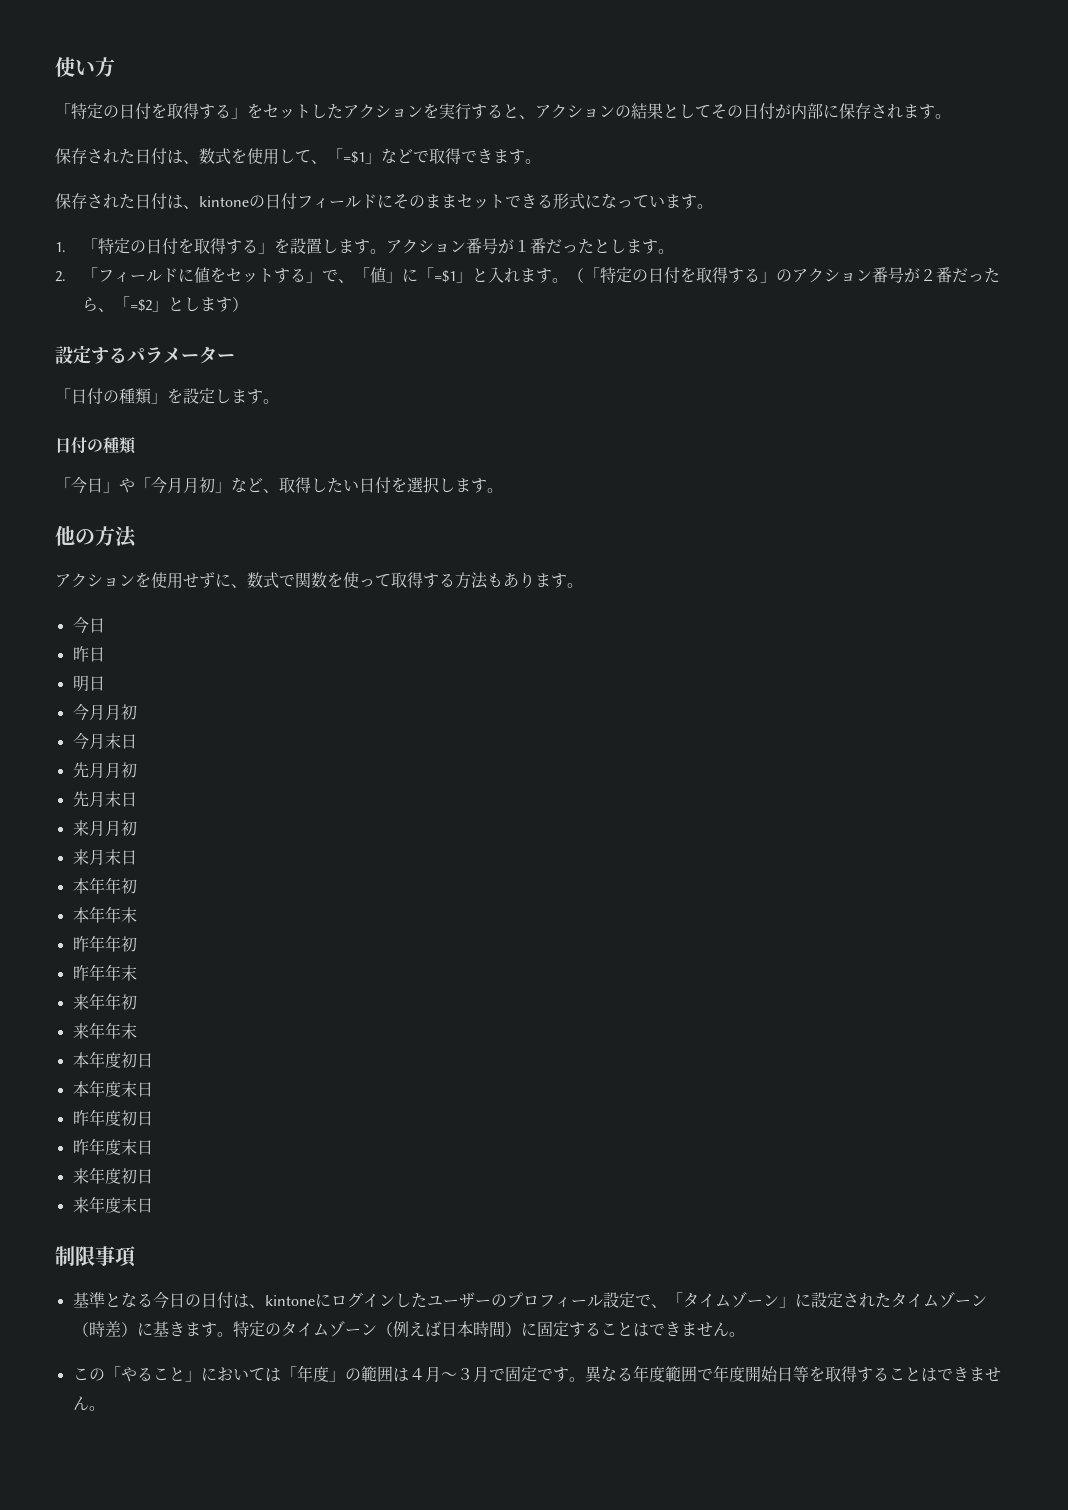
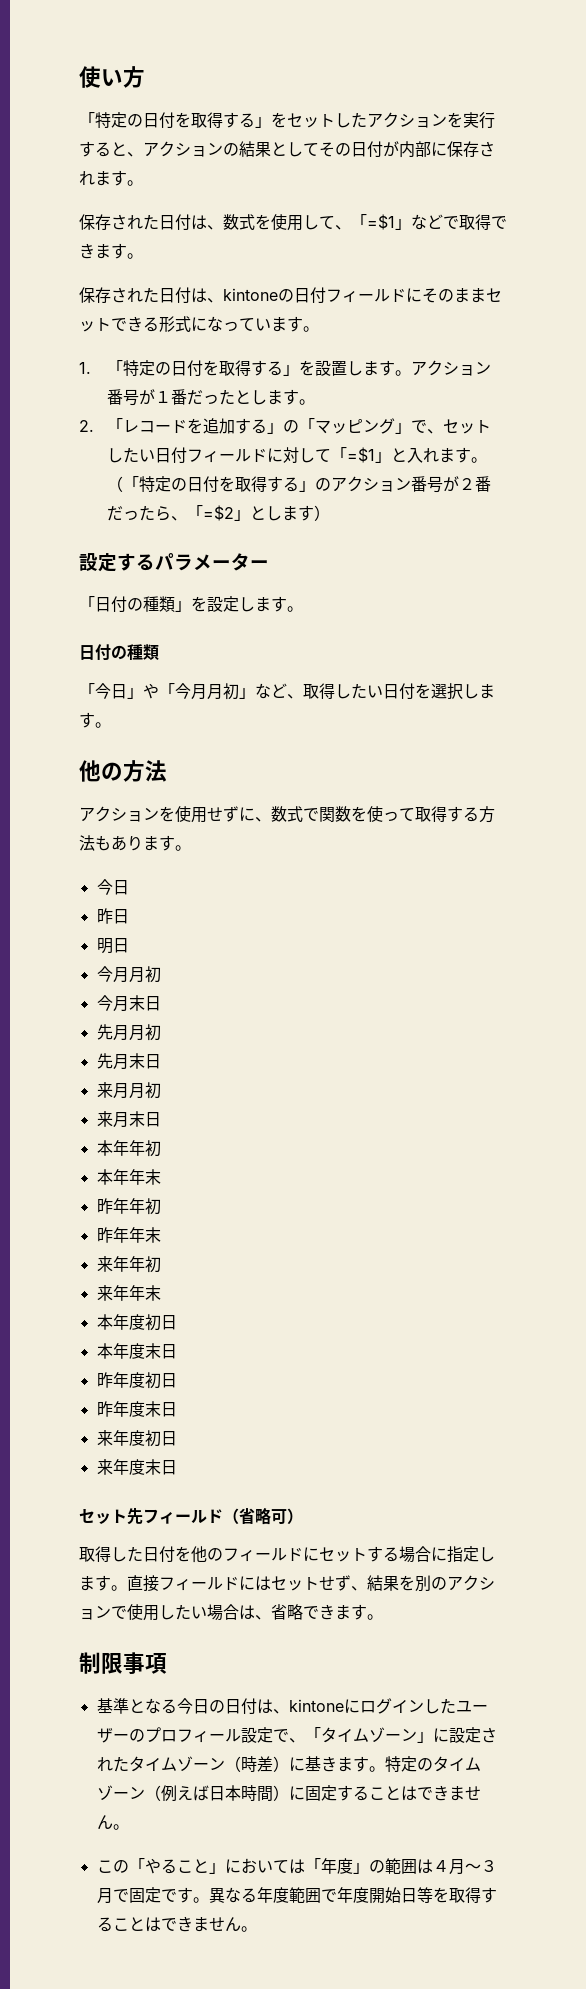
- 2.「フィールドに値をセットする」で、「値」に「=$1」と入れます。
+ 2.「レコードを追加する」の「マッピング」で、セットしたい日付フィールドに対して「=$1」と入れます。
+ セット先フィールド（省略可）
+ 取得した日付を他のフィールドにセットする場合に指定します。直接フィールドにはセットせず、結果を別のアクションで使用したい場合は、省略できます。

